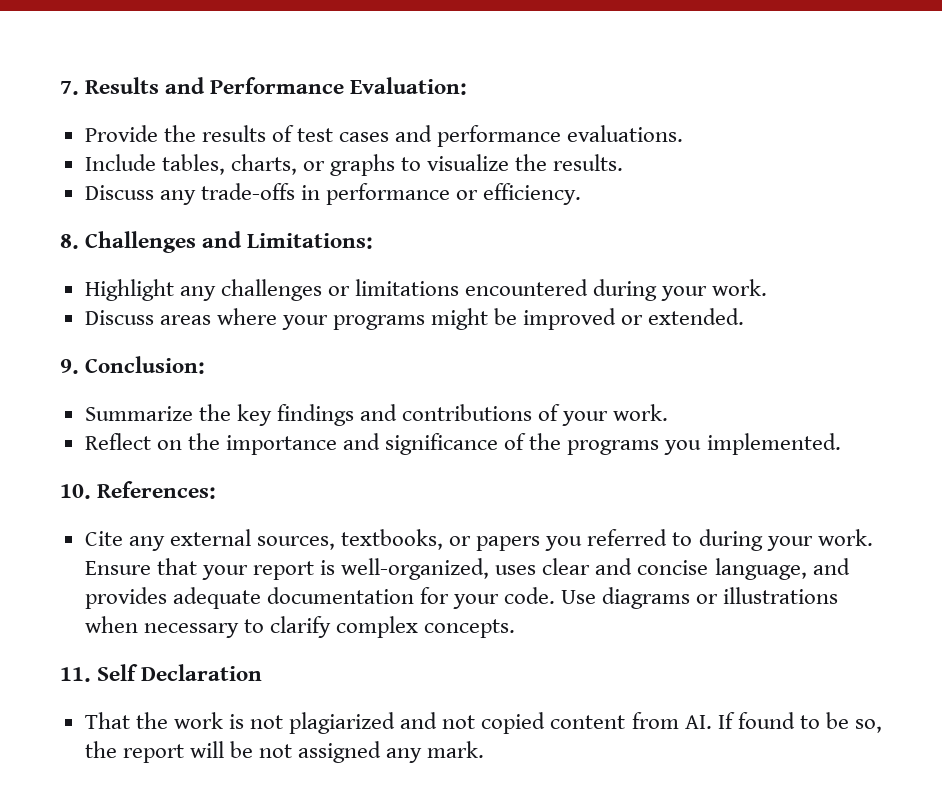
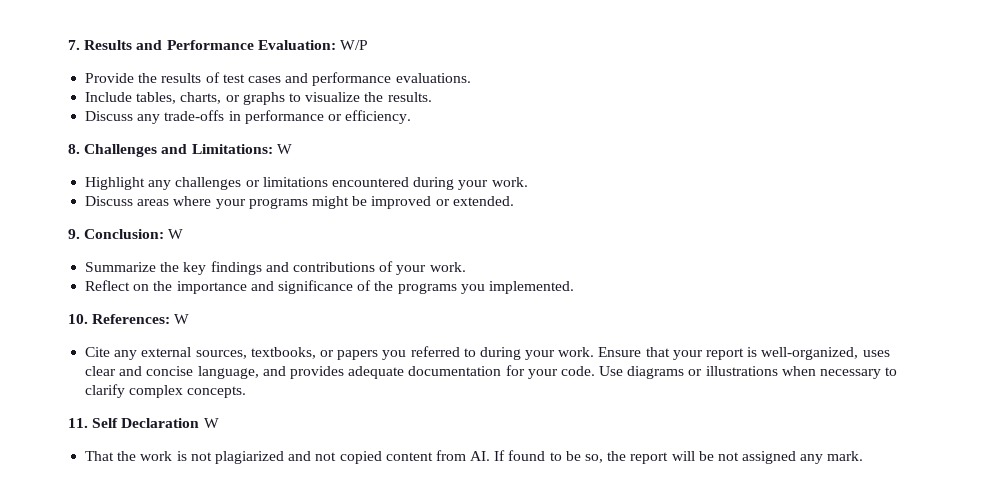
- 7. Results and Performance Evaluation:
+ 7. Results and Performance Evaluation: W/P
- 8. Challenges and Limitations:
+ 8. Challenges and Limitations: W
- 9. Conclusion:
+ 9. Conclusion: W
- 10. References:
+ 10. References: W
- 11. Self Declaration
+ 11. Self Declaration W

